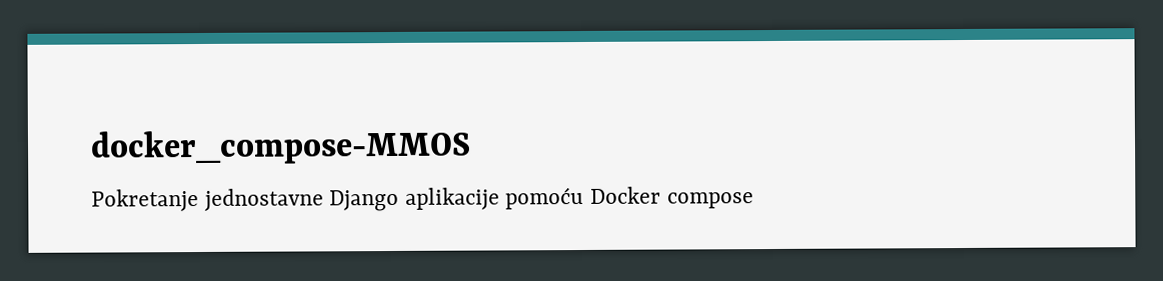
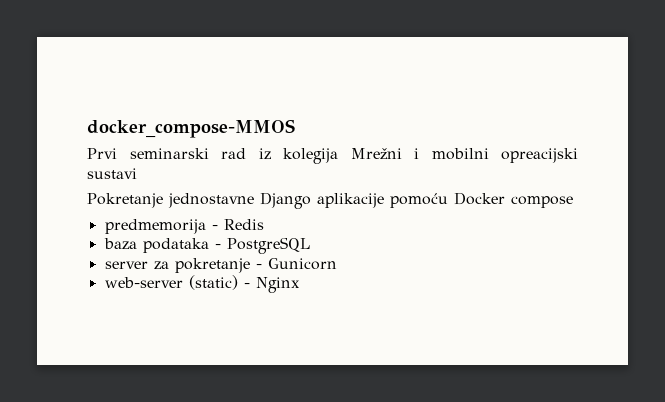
+ Prvi seminarski rad iz kolegija Mrežni i mobilni opreacijski sustavi
+ predmemorija - Redis
+ baza podataka - PostgreSQL
+ server za pokretanje - Gunicorn
+ web-server (static) - Nginx

